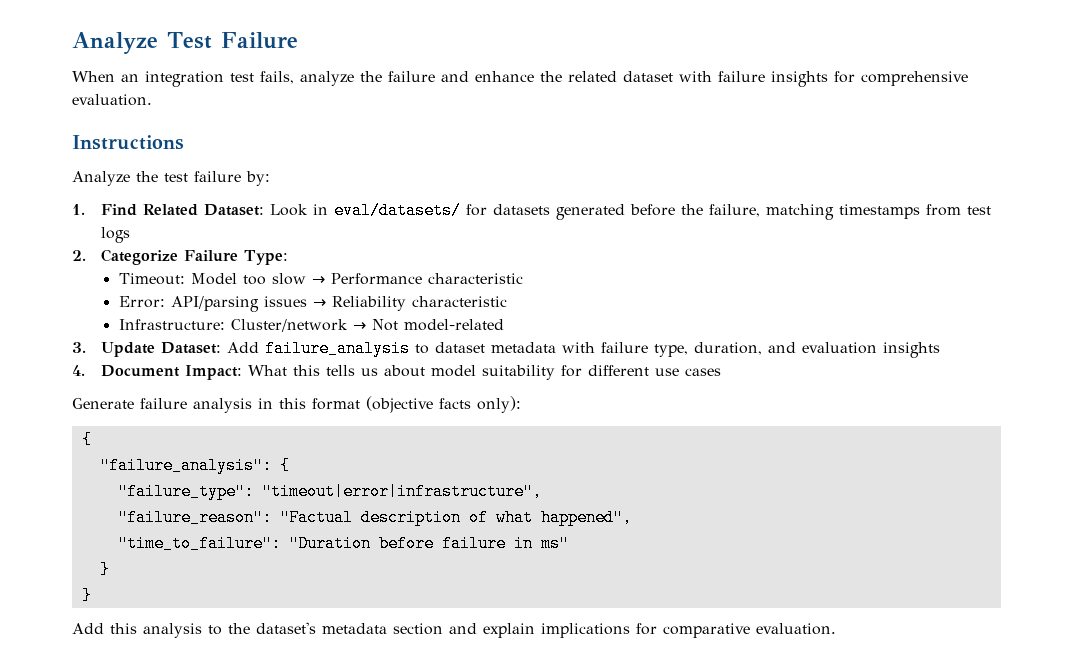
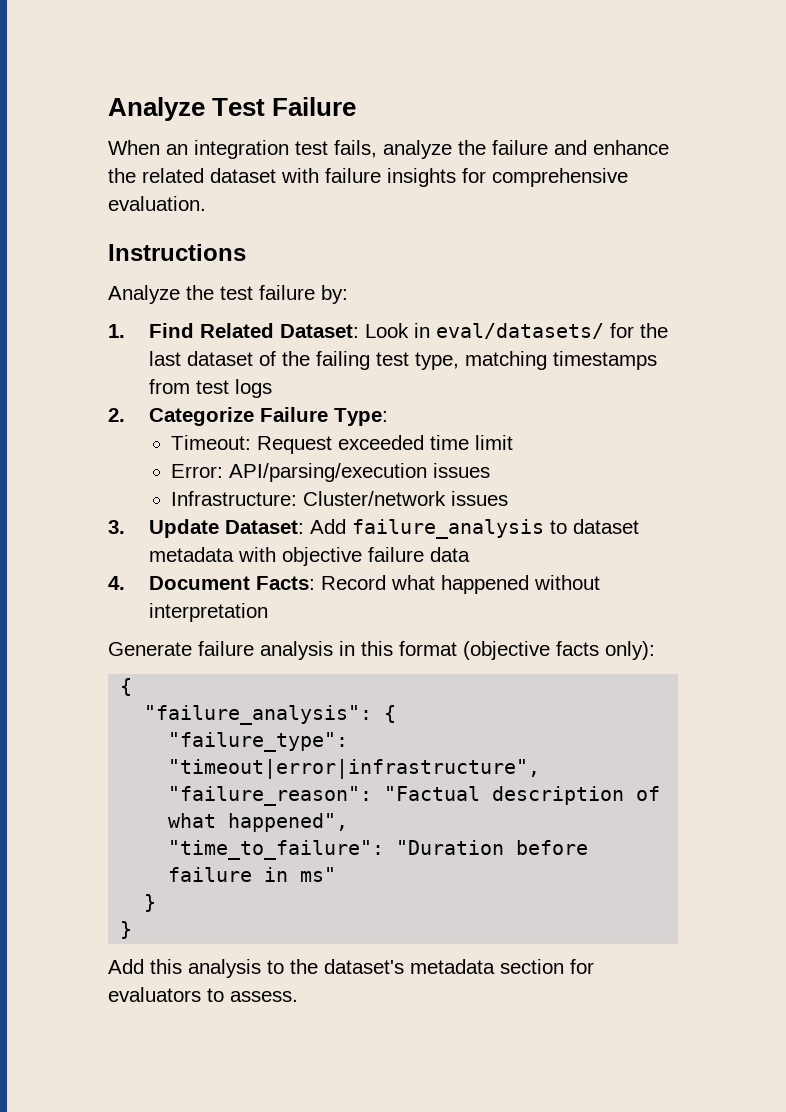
- 1. Find Related Dataset: Look in eval/datasets/ for datasets generated before the failure, matching timestamps from test logs
+ 1. Find Related Dataset: Look in eval/datasets/ for the last dataset of the failing test type, matching timestamps from test logs
- Timeout: Model too slow → Performance characteristic
+ Timeout: Request exceeded time limit
- Error: API/parsing issues → Reliability characteristic
+ Error: API/parsing/execution issues
- Infrastructure: Cluster/network → Not model-related
+ Infrastructure: Cluster/network issues
- 3. Update Dataset: Add failure_analysis to dataset metadata with failure type, duration, and evaluation insights
- 4. Document Impact: What this tells us about model suitability for different use cases
+ 3. Update Dataset: Add failure_analysis to dataset metadata with objective failure data
+ 4. Document Facts: Record what happened without interpretation
- Add this analysis to the dataset's metadata section and explain implications for comparative evaluation.
+ Add this analysis to the dataset's metadata section for evaluators to assess.

